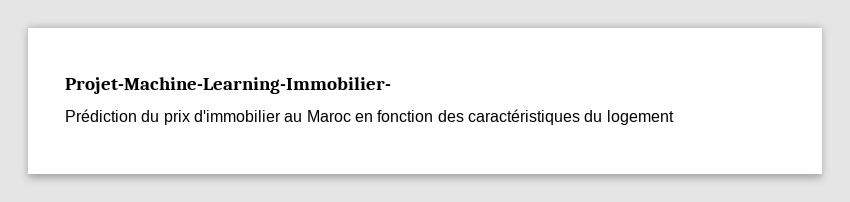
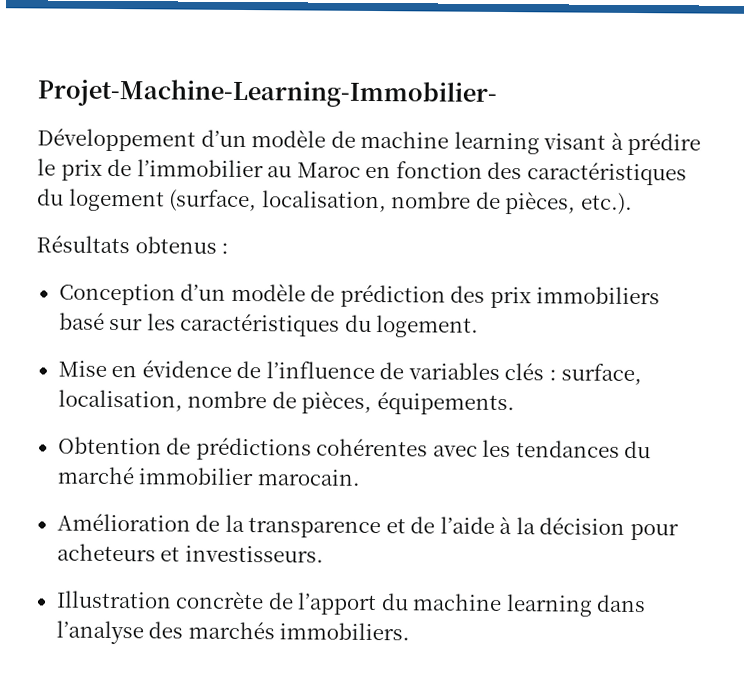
- Prédiction du prix d'immobilier au Maroc en fonction des caractéristiques du logement
+ Développement d’un modèle de machine learning visant à prédire le prix de l’immobilier au Maroc en fonction des caractéristiques du logement (surface, localisation, nombre de pièces, etc.).
+ Résultats obtenus :
+ Conception d’un modèle de prédiction des prix immobiliers basé sur les caractéristiques du logement.
+ Mise en évidence de l’influence de variables clés : surface, localisation, nombre de pièces, équipements.
+ Obtention de prédictions cohérentes avec les tendances du marché immobilier marocain.
+ Amélioration de la transparence et de l’aide à la décision pour acheteurs et investisseurs.
+ Illustration concrète de l’apport du machine learning dans l’analyse des marchés immobiliers.

